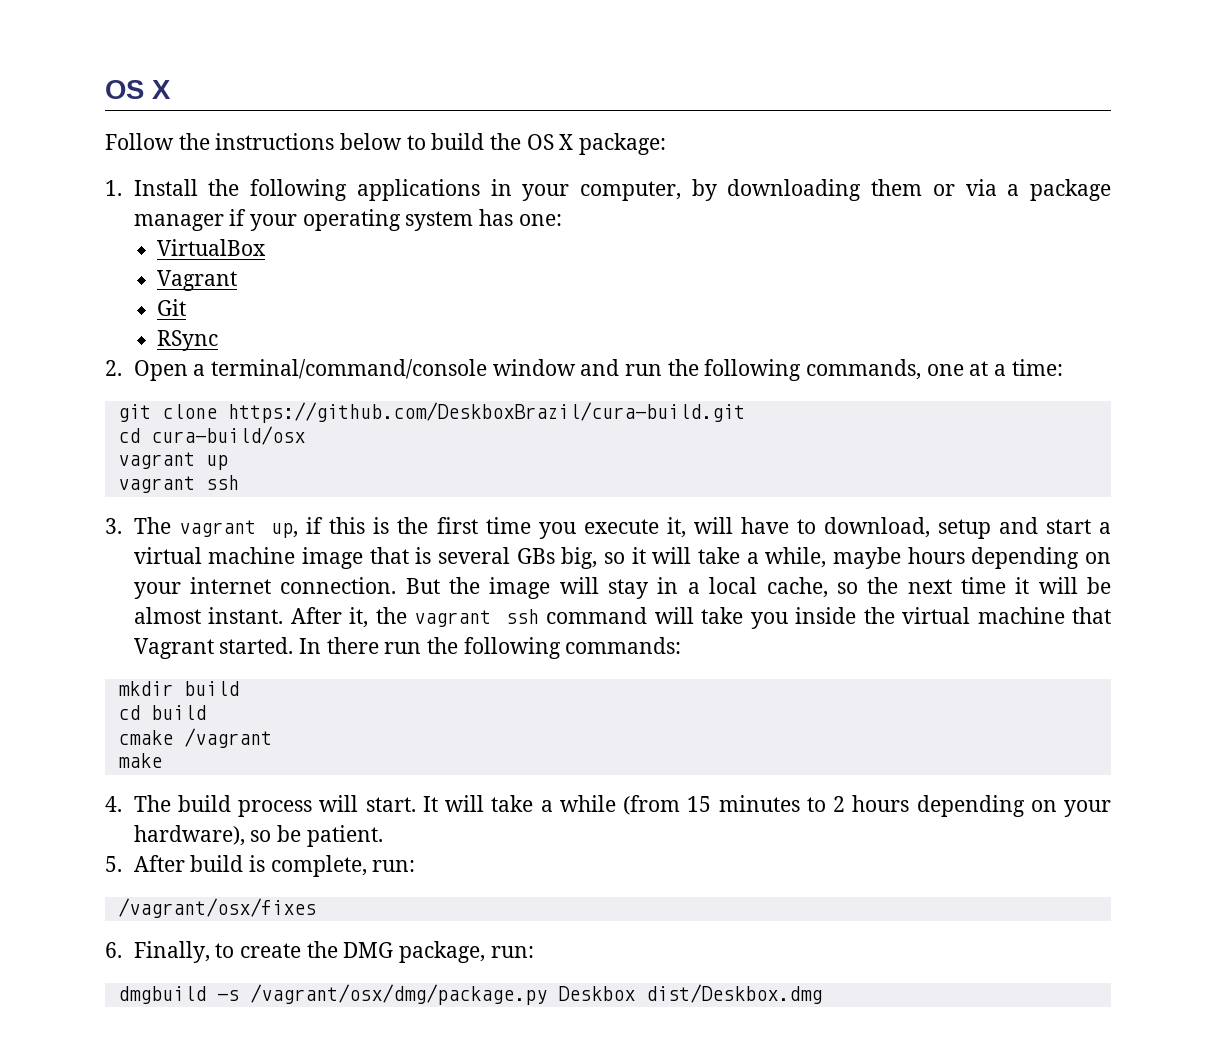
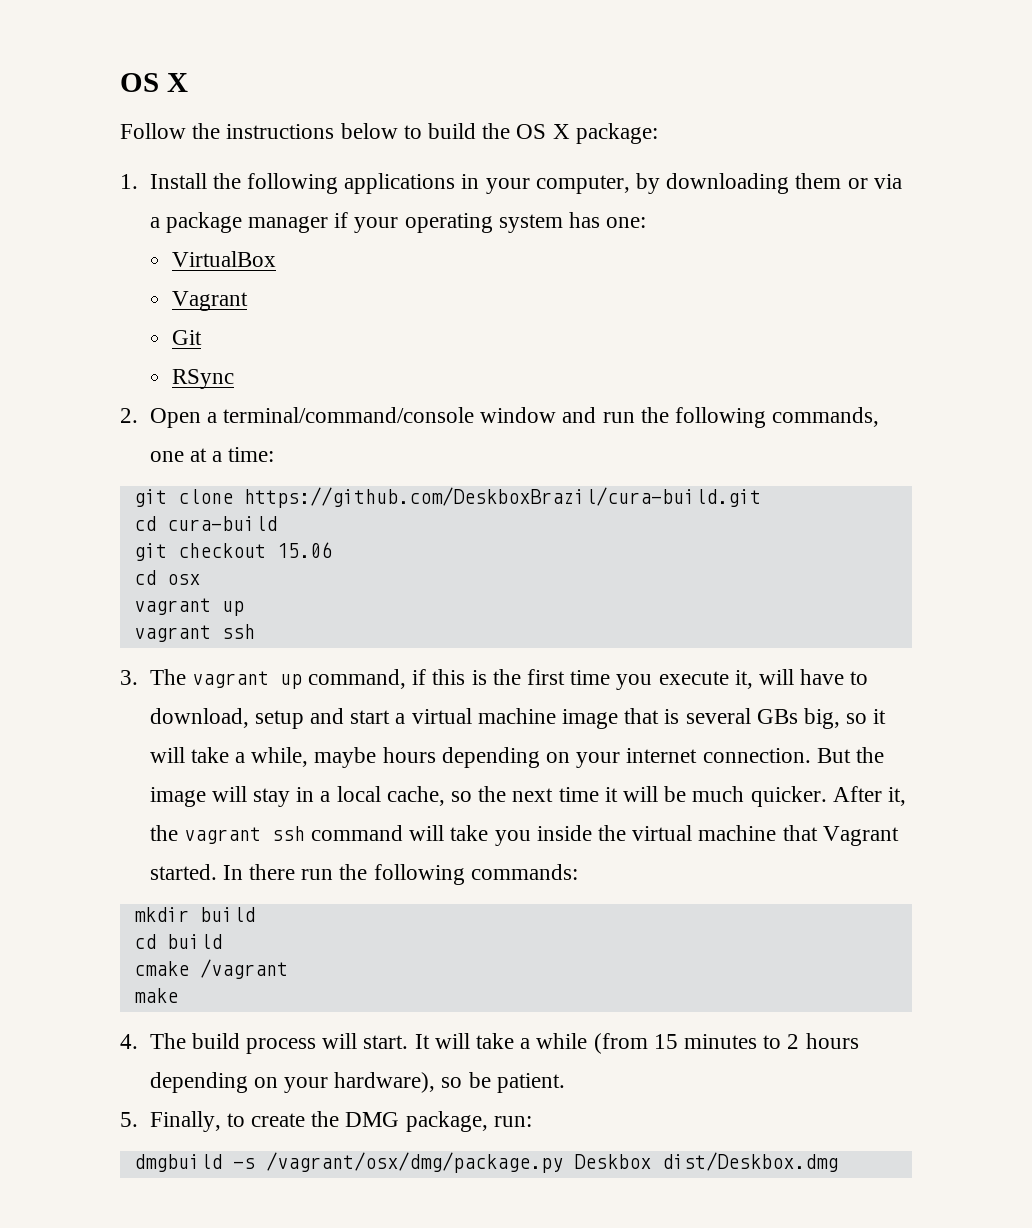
- cd cura-build/osx
+ cd cura-build
+ git checkout 15.06
+ cd osx
- 3. The vagrant up, if this is the first time you execute it, will have to download, setup and start a virtual machine image that is several GBs big, so it will take a while, maybe hours depending on your internet connection.
+ 3. The vagrant up command, if this is the first time you execute it, will have to download, setup and start a virtual machine image that is several GBs big, so it will take a while, maybe hours depending on your internet connection.
- But the image will stay in a local cache, so the next time it will be almost instant.
+ But the image will stay in a local cache, so the next time it will be much quicker.
- 5. After build is complete, run:
- /vagrant/osx/fixes
- 6. Finally, to create the DMG package, run:
+ 5. Finally, to create the DMG package, run:

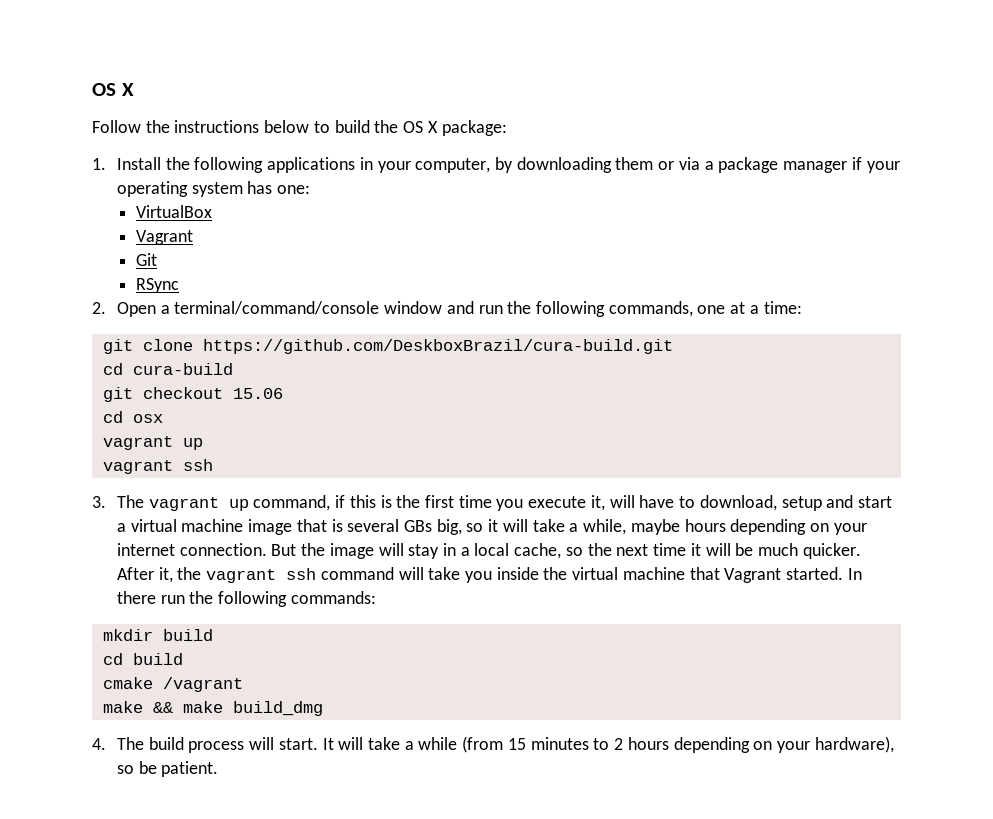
- make
+ make && make build_dmg
- 5. Finally, to create the DMG package, run:
- dmgbuild -s /vagrant/osx/dmg/package.py Deskbox dist/Deskbox.dmg

